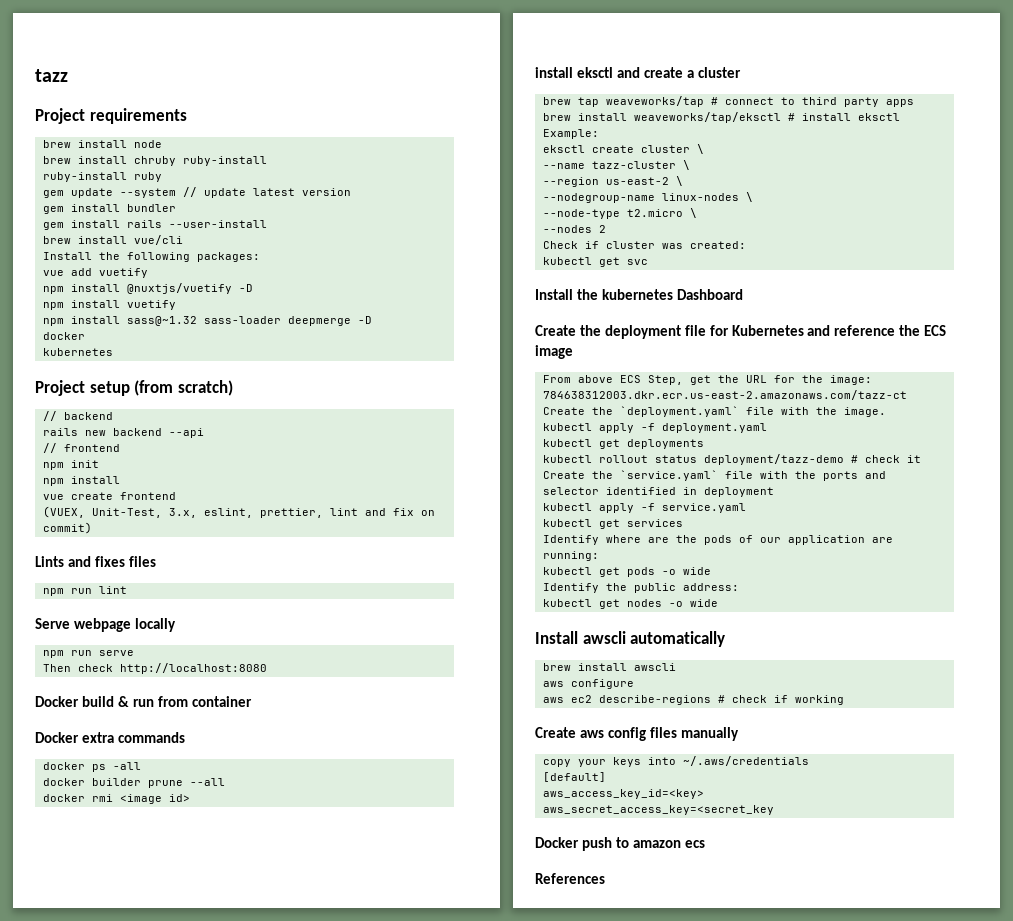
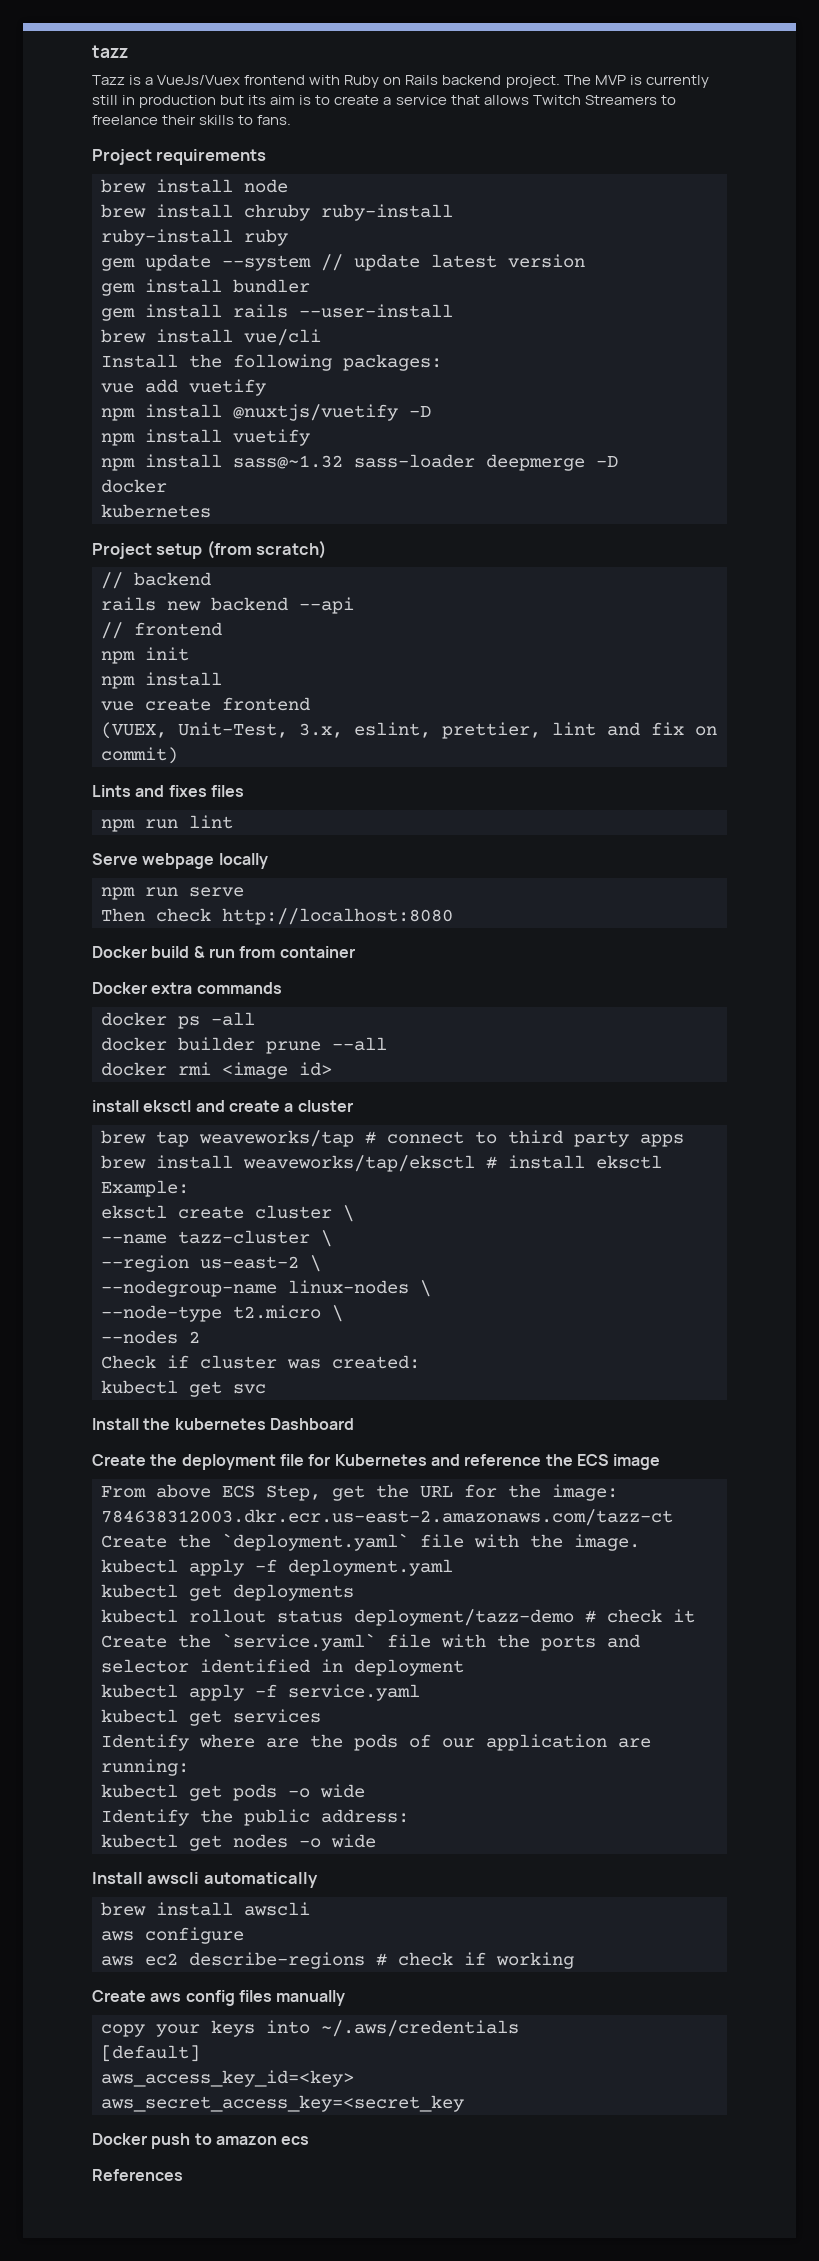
+ Tazz is a VueJs/Vuex frontend with Ruby on Rails backend project. The MVP is currently still in production but its aim is to create a service that allows Twitch Streamers to freelance their skills to fans.

